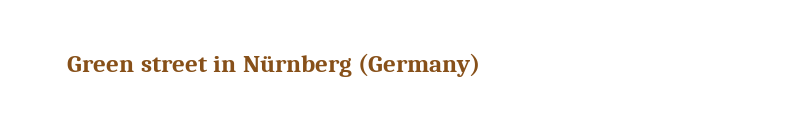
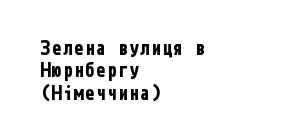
- Green street in Nürnberg (Germany)
+ Зелена вулиця в Нюрнбергу (Німеччина)

